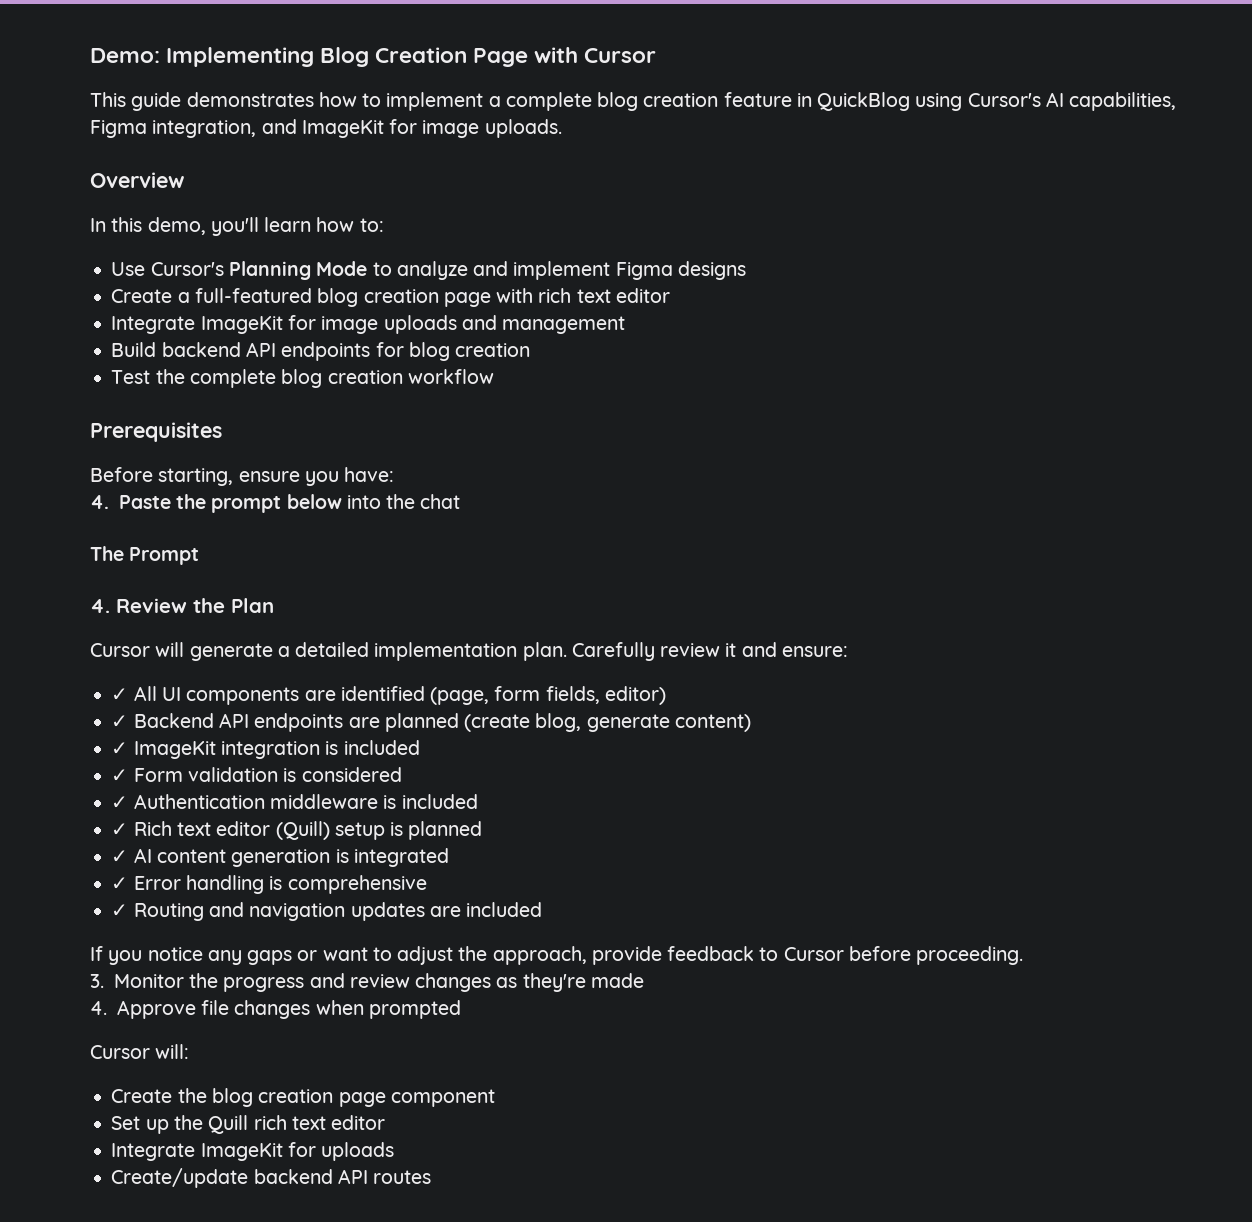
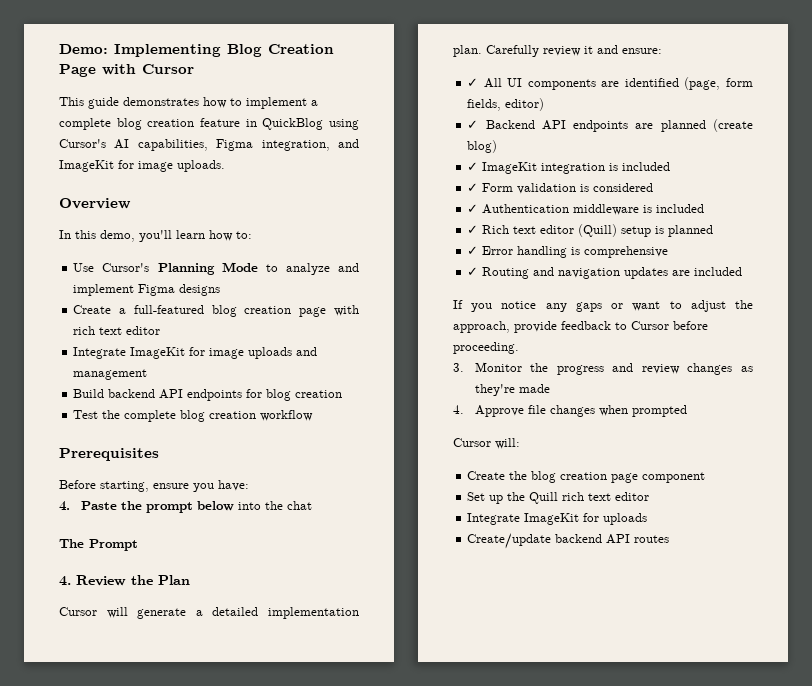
- ✓ Backend API endpoints are planned (create blog, generate content)
+ ✓ Backend API endpoints are planned (create blog)
- ✓ AI content generation is integrated

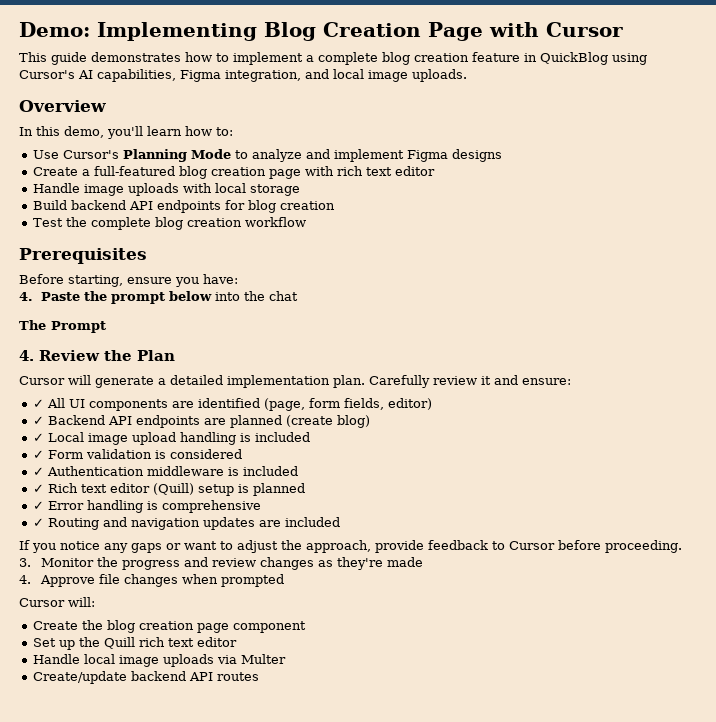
- This guide demonstrates how to implement a complete blog creation feature in QuickBlog using Cursor's AI capabilities, Figma integration, and ImageKit for image uploads.
+ This guide demonstrates how to implement a complete blog creation feature in QuickBlog using Cursor's AI capabilities, Figma integration, and local image uploads.
- Integrate ImageKit for image uploads and management
+ Handle image uploads with local storage
- ✓ ImageKit integration is included
+ ✓ Local image upload handling is included
- Integrate ImageKit for uploads
+ Handle local image uploads via Multer

